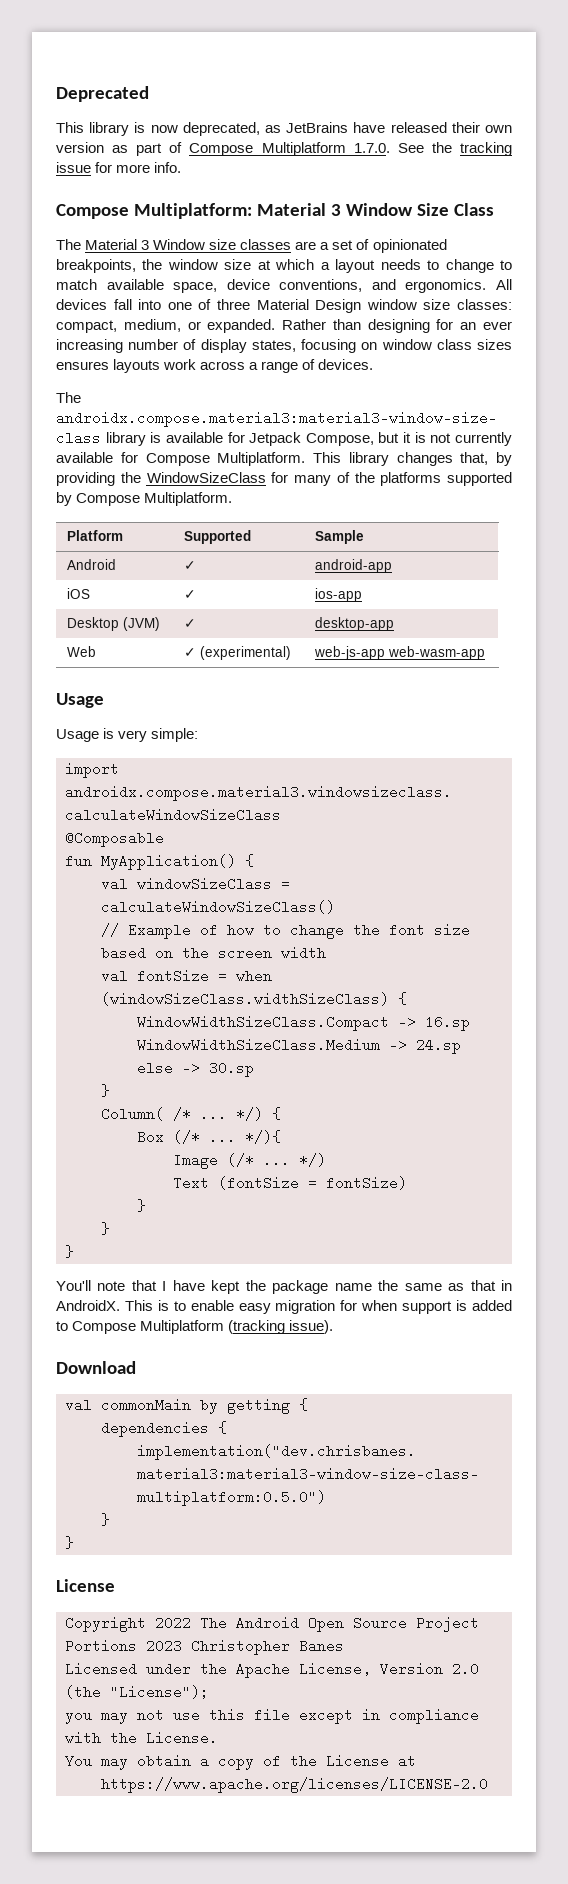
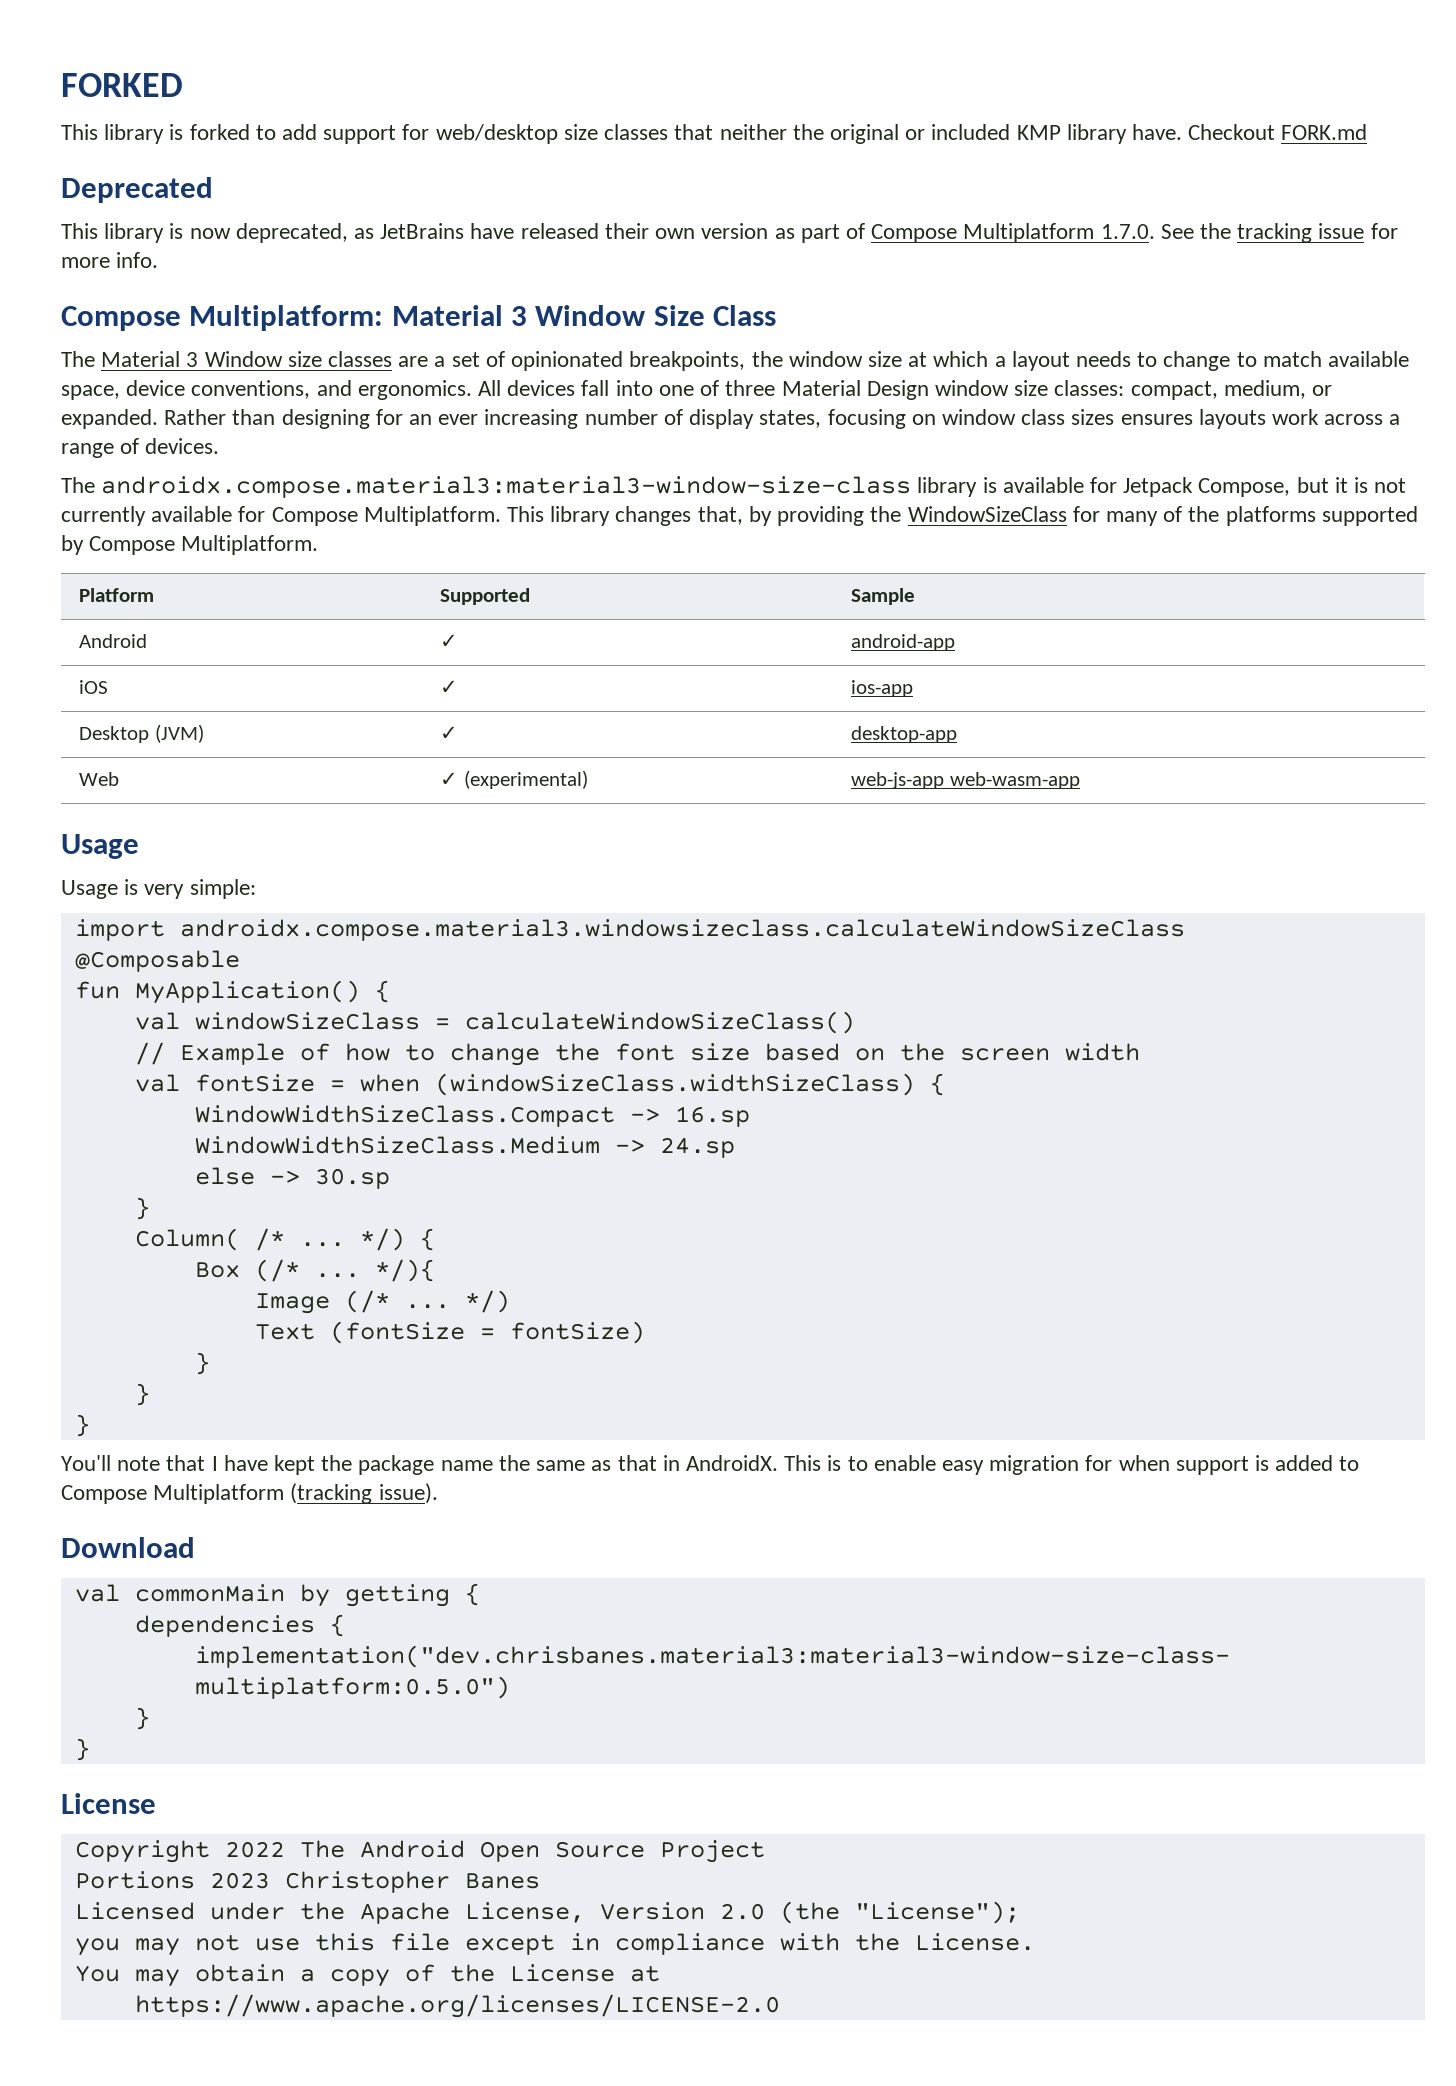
+ FORKED
+ This library is forked to add support for web/desktop size classes that neither the original or included KMP library have. Checkout FORK.md

